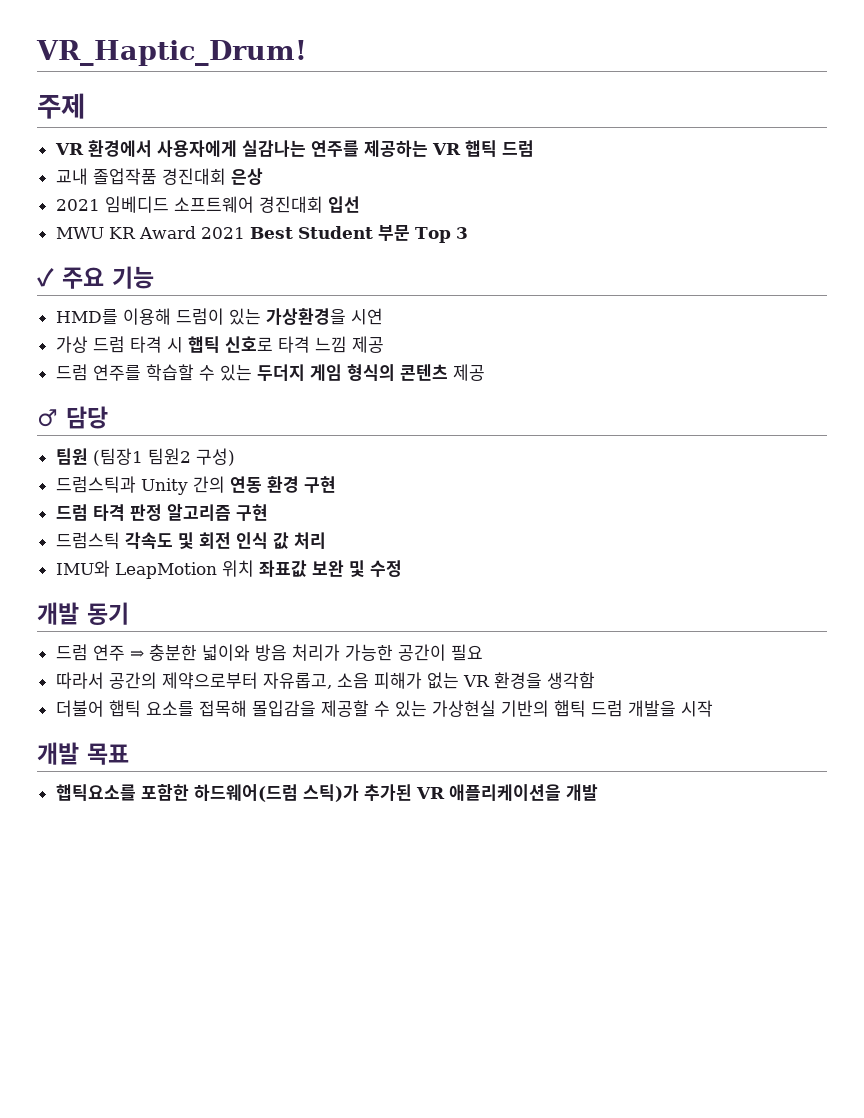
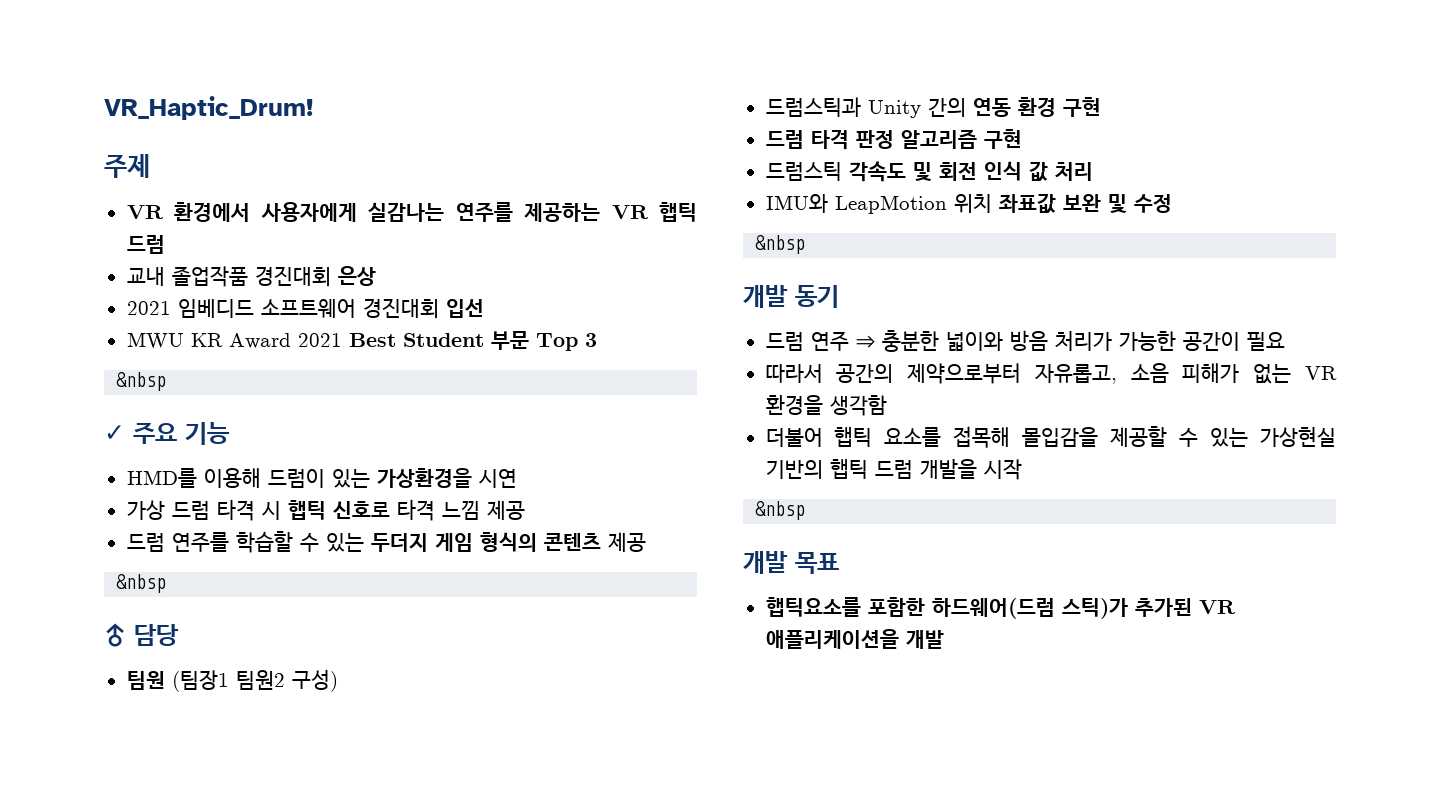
  MWU KR Award 2021 Best Student 부문 Top 3
+ &nbsp
  드럼 연주를 학습할 수 있는 두더지 게임 형식의 콘텐츠 제공
+ &nbsp
  IMU와 LeapMotion 위치 좌표값 보완 및 수정
+ &nbsp
  더불어 햅틱 요소를 접목해 몰입감을 제공할 수 있는 가상현실 기반의 햅틱 드럼 개발을 시작
+ &nbsp

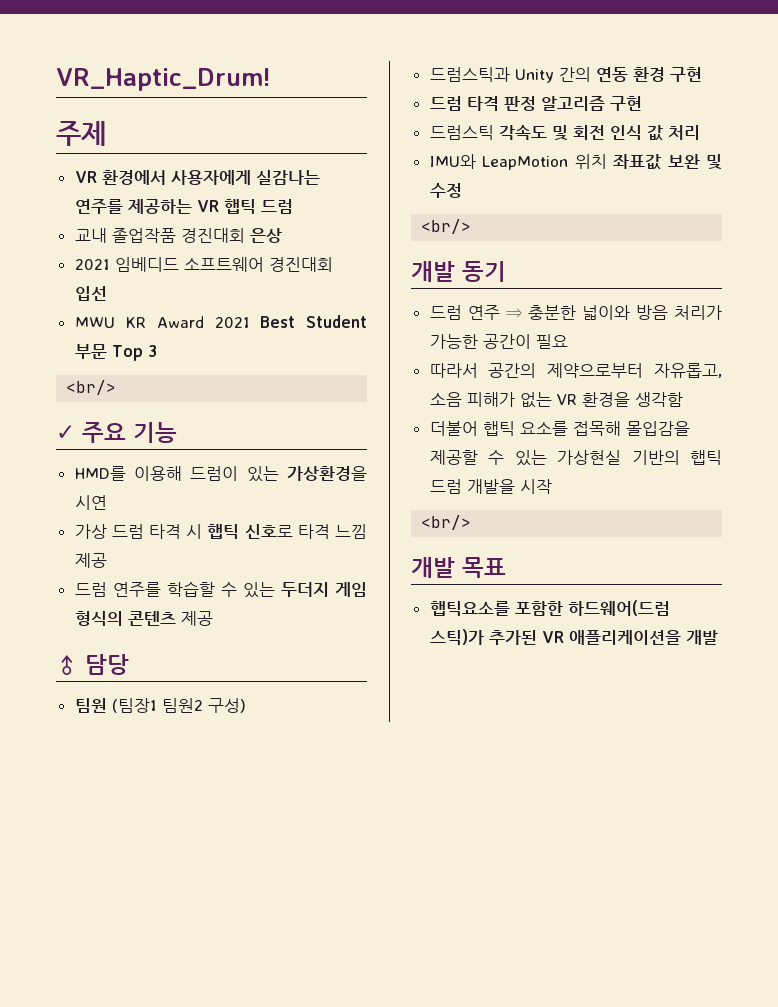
  MWU KR Award 2021 Best Student 부문 Top 3
- &nbsp
+ <br/>
  드럼 연주를 학습할 수 있는 두더지 게임 형식의 콘텐츠 제공
- &nbsp
  IMU와 LeapMotion 위치 좌표값 보완 및 수정
- &nbsp
+ <br/>
  더불어 햅틱 요소를 접목해 몰입감을 제공할 수 있는 가상현실 기반의 햅틱 드럼 개발을 시작
- &nbsp
+ <br/>

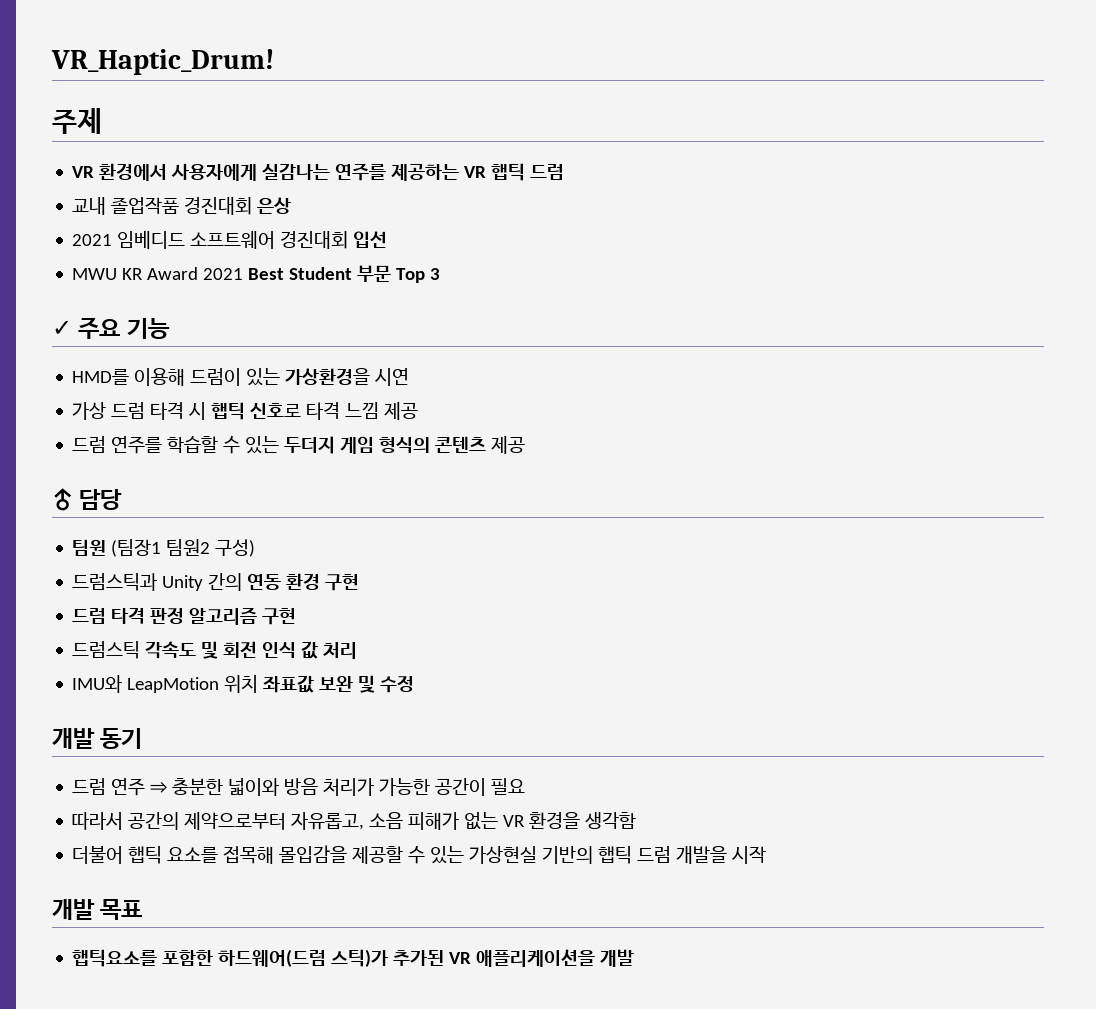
  MWU KR Award 2021 Best Student 부문 Top 3
- <br/>
  IMU와 LeapMotion 위치 좌표값 보완 및 수정
- <br/>
  더불어 햅틱 요소를 접목해 몰입감을 제공할 수 있는 가상현실 기반의 햅틱 드럼 개발을 시작
- <br/>

